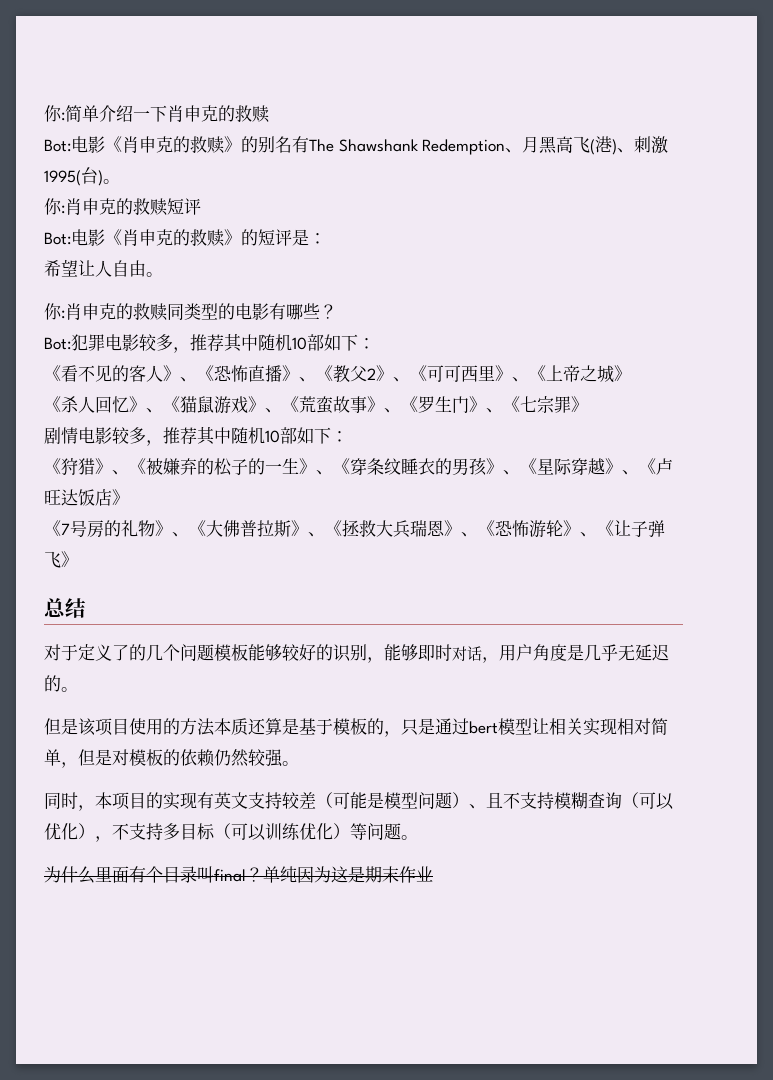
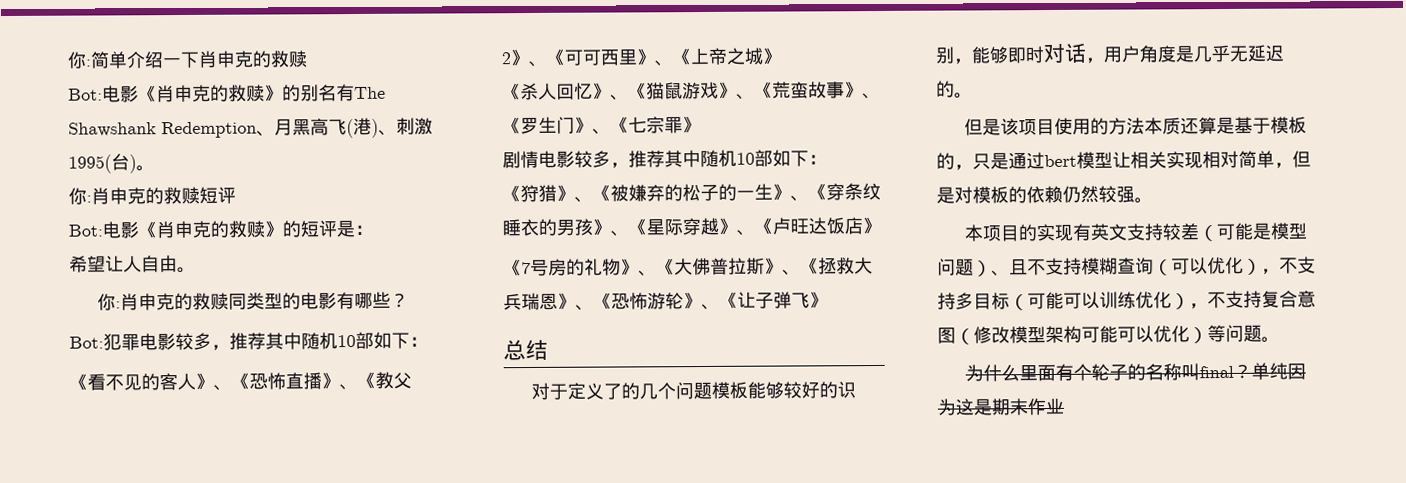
- 同时，本项目的实现有英文支持较差（可能是模型问题）、且不支持模糊查询（可以优化），不支持多目标（可以训练优化）等问题。
+ 本项目的实现有英文支持较差（可能是模型问题）、且不支持模糊查询（可以优化），不支持多目标（可能可以训练优化），不支持复合意图（修改模型架构可能可以优化）等问题。
- 为什么里面有个目录叫final？
+ 为什么里面有个轮子的名称叫final？

